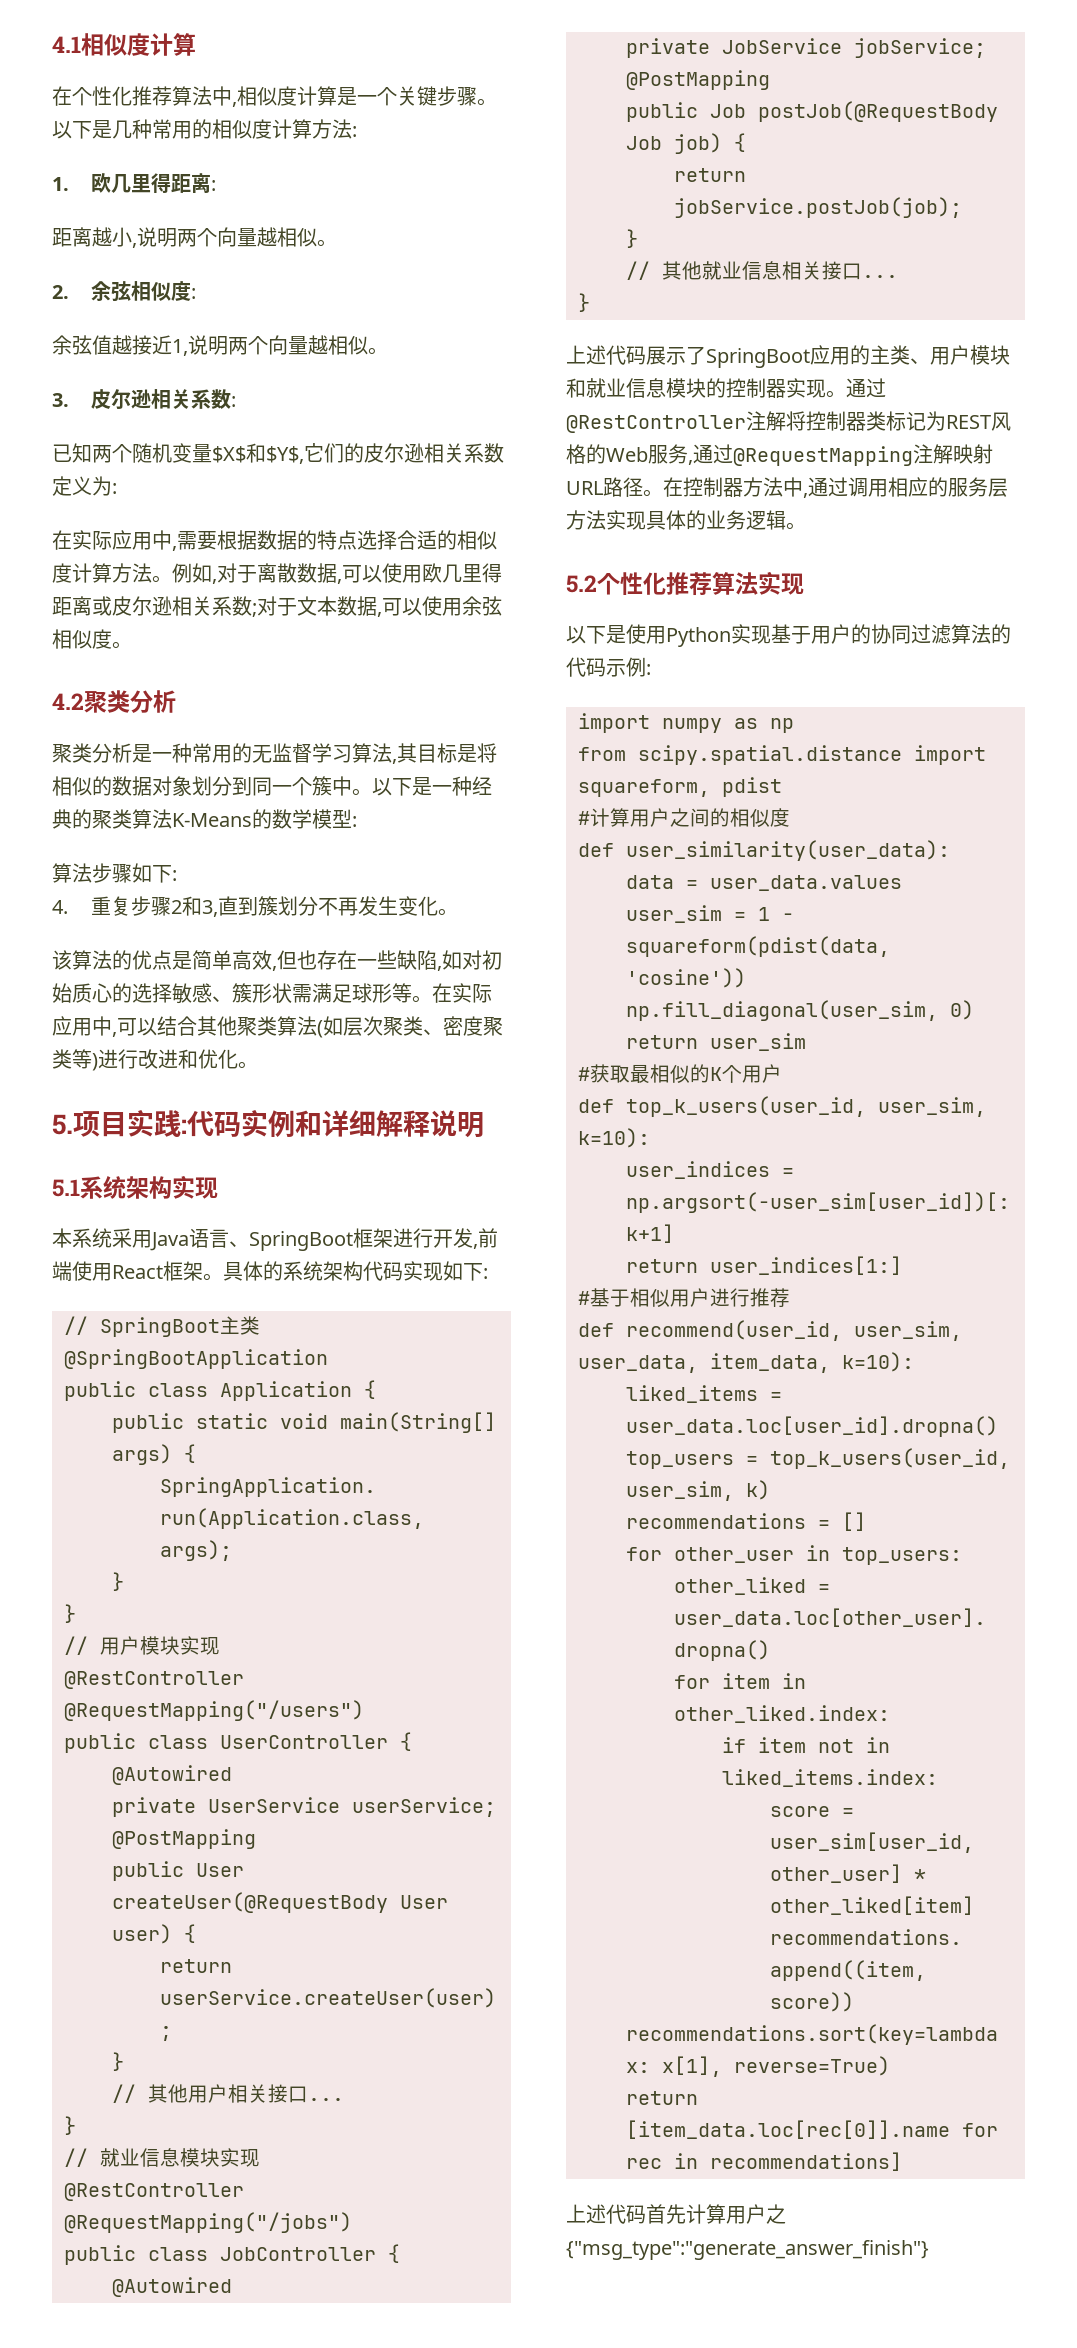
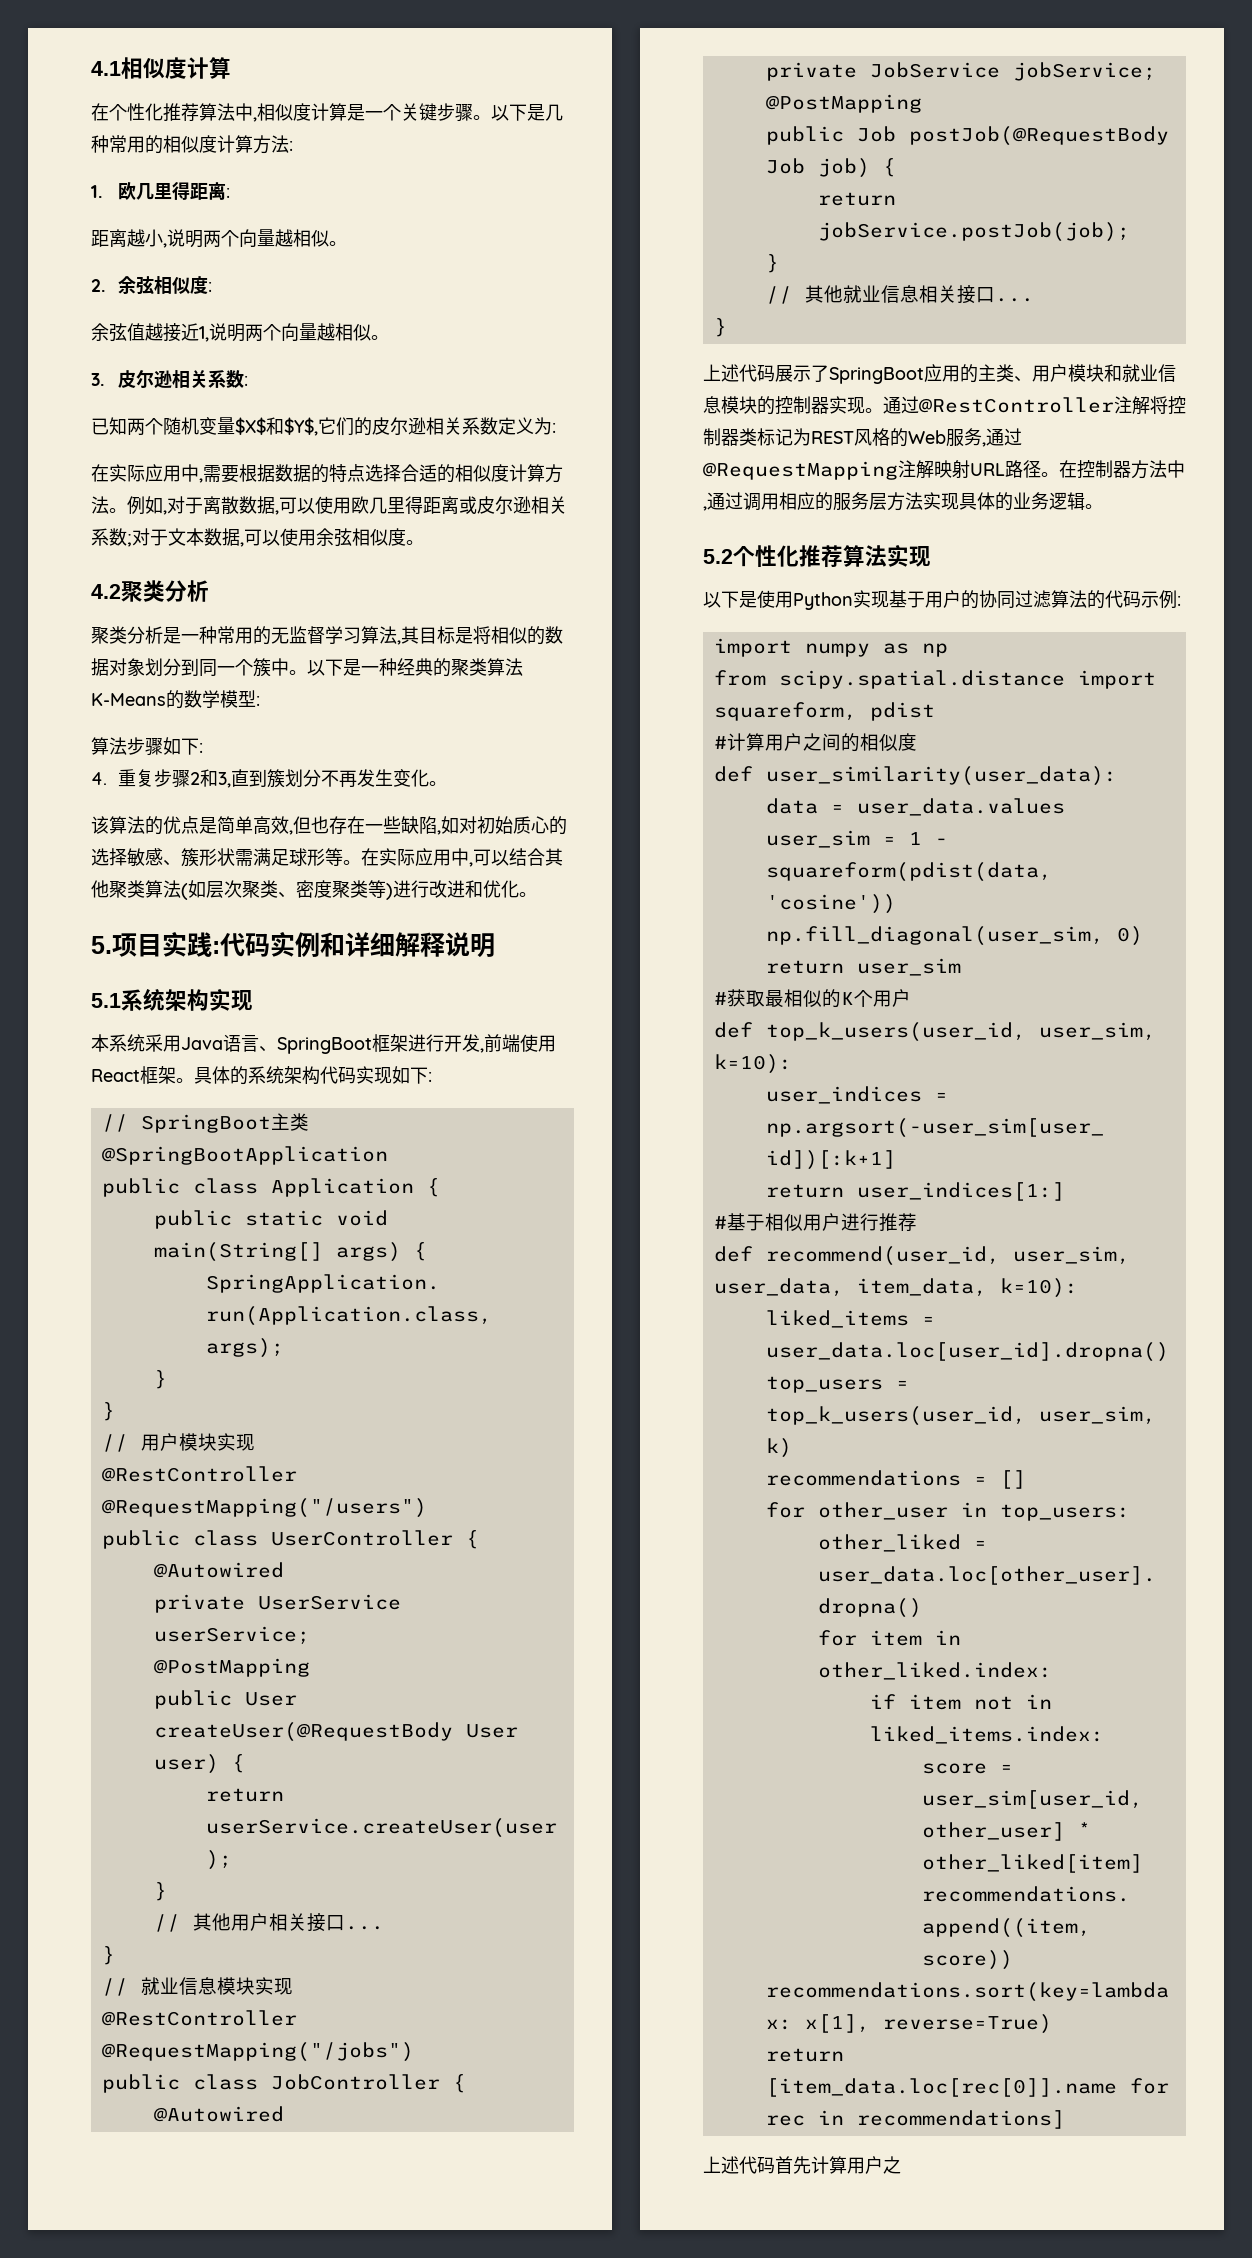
- 上述代码首先计算用户之{"msg_type":"generate_answer_finish"}
+ 上述代码首先计算用户之

